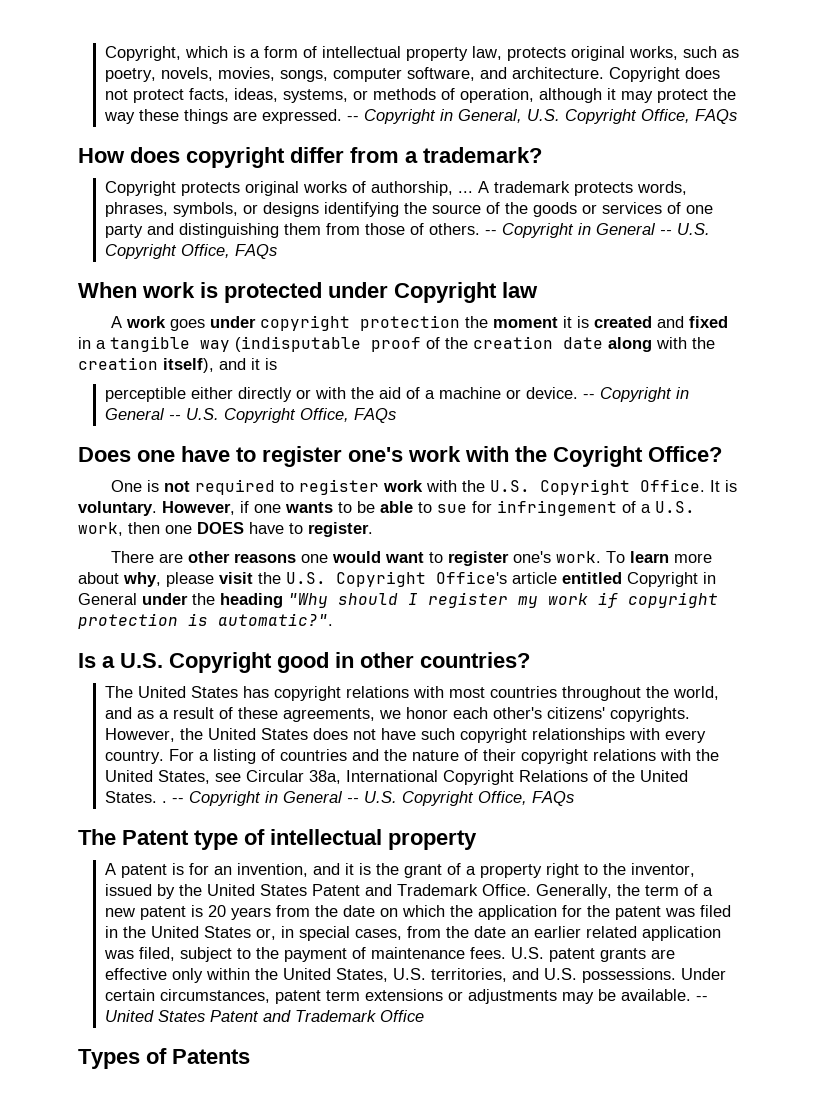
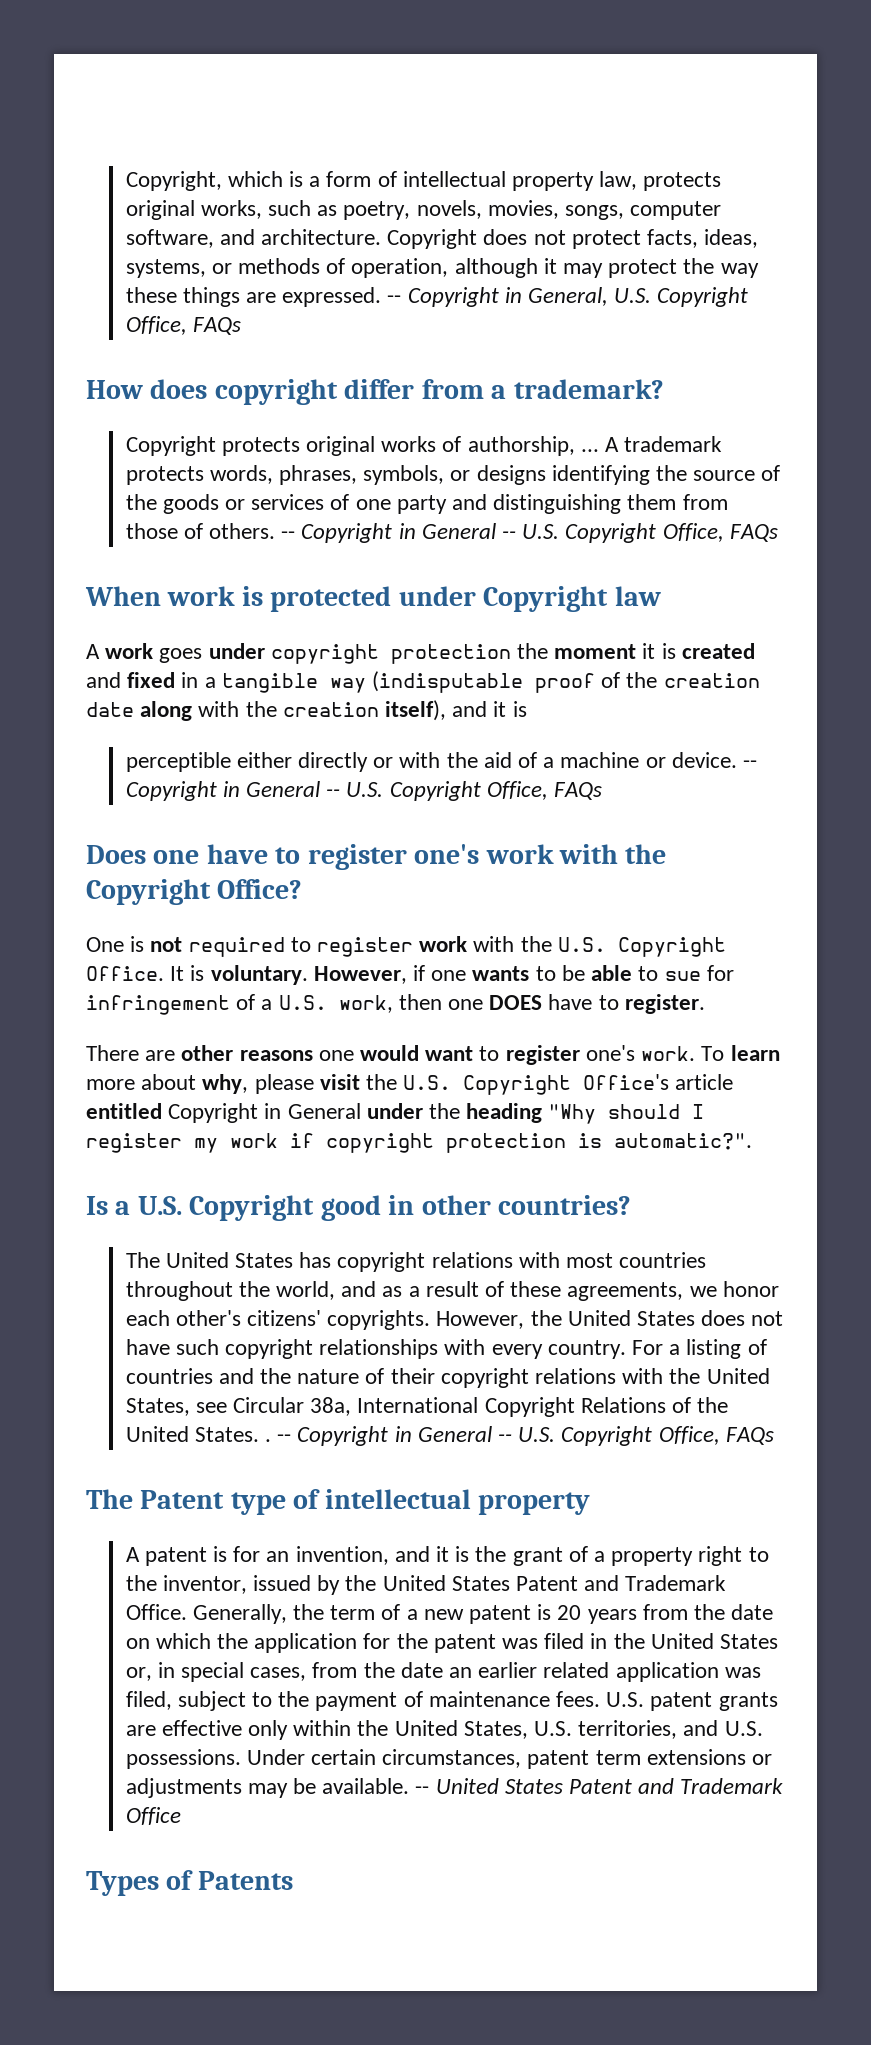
- Does one have to register one's work with the Coyright Office?
+ Does one have to register one's work with the Copyright Office?

